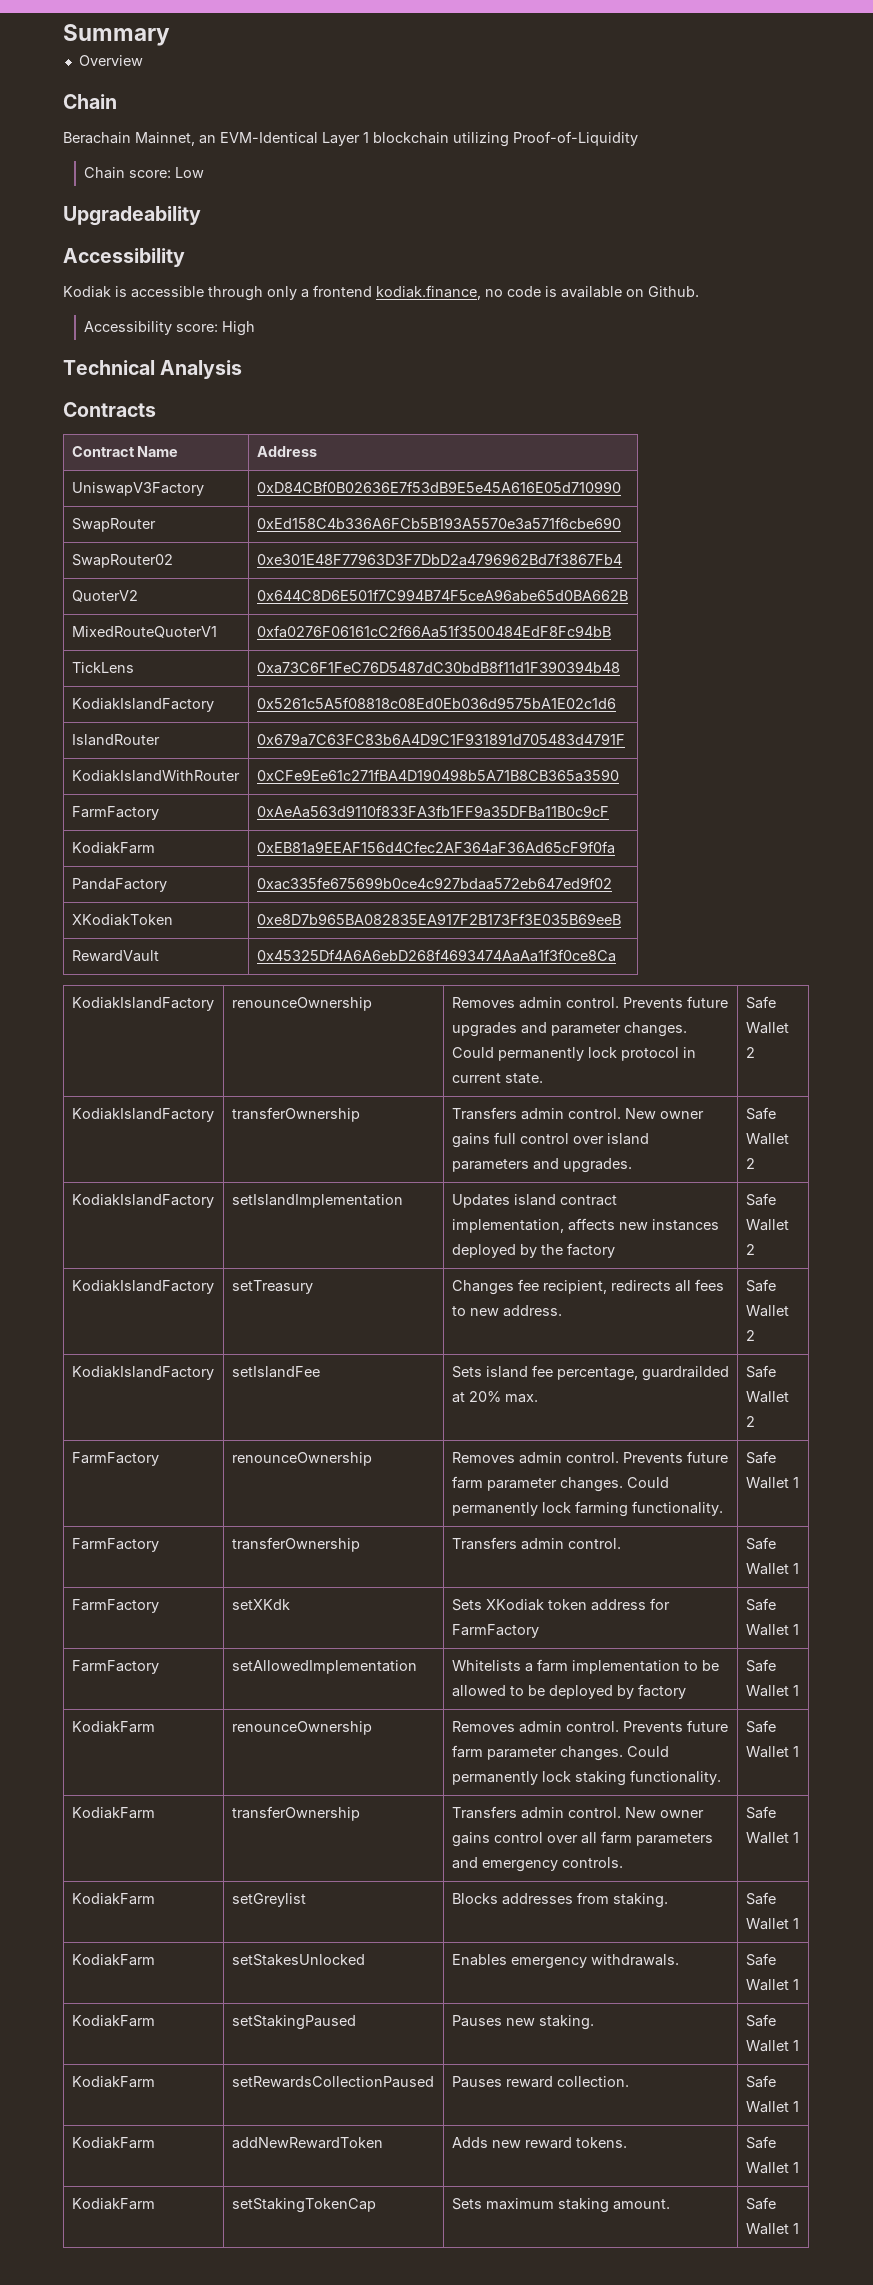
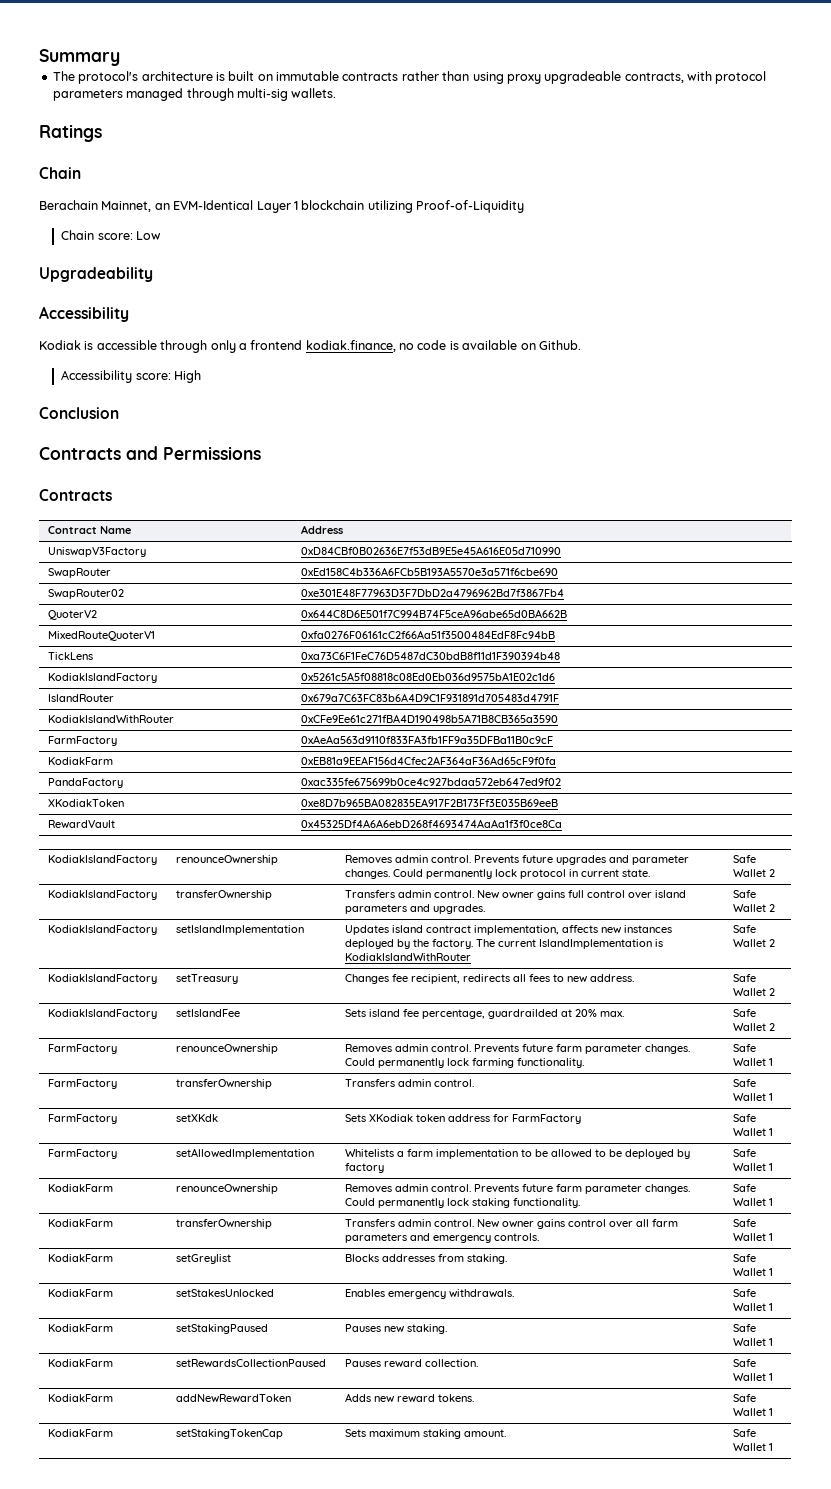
- Overview
+ The protocol's architecture is built on immutable contracts rather than using proxy upgradeable contracts, with protocol parameters managed through multi-sig wallets.
+ Ratings
- Technical Analysis
+ Conclusion
+ Contracts and Permissions
- KodiakIslandFactory | setIslandImplementation | Updates island contract implementation, affects new instances deployed by the factory | Safe Wallet 2
+ KodiakIslandFactory | setIslandImplementation | Updates island contract implementation, affects new instances deployed by the factory. The current IslandImplementation is KodiakIslandWithRouter | Safe Wallet 2

